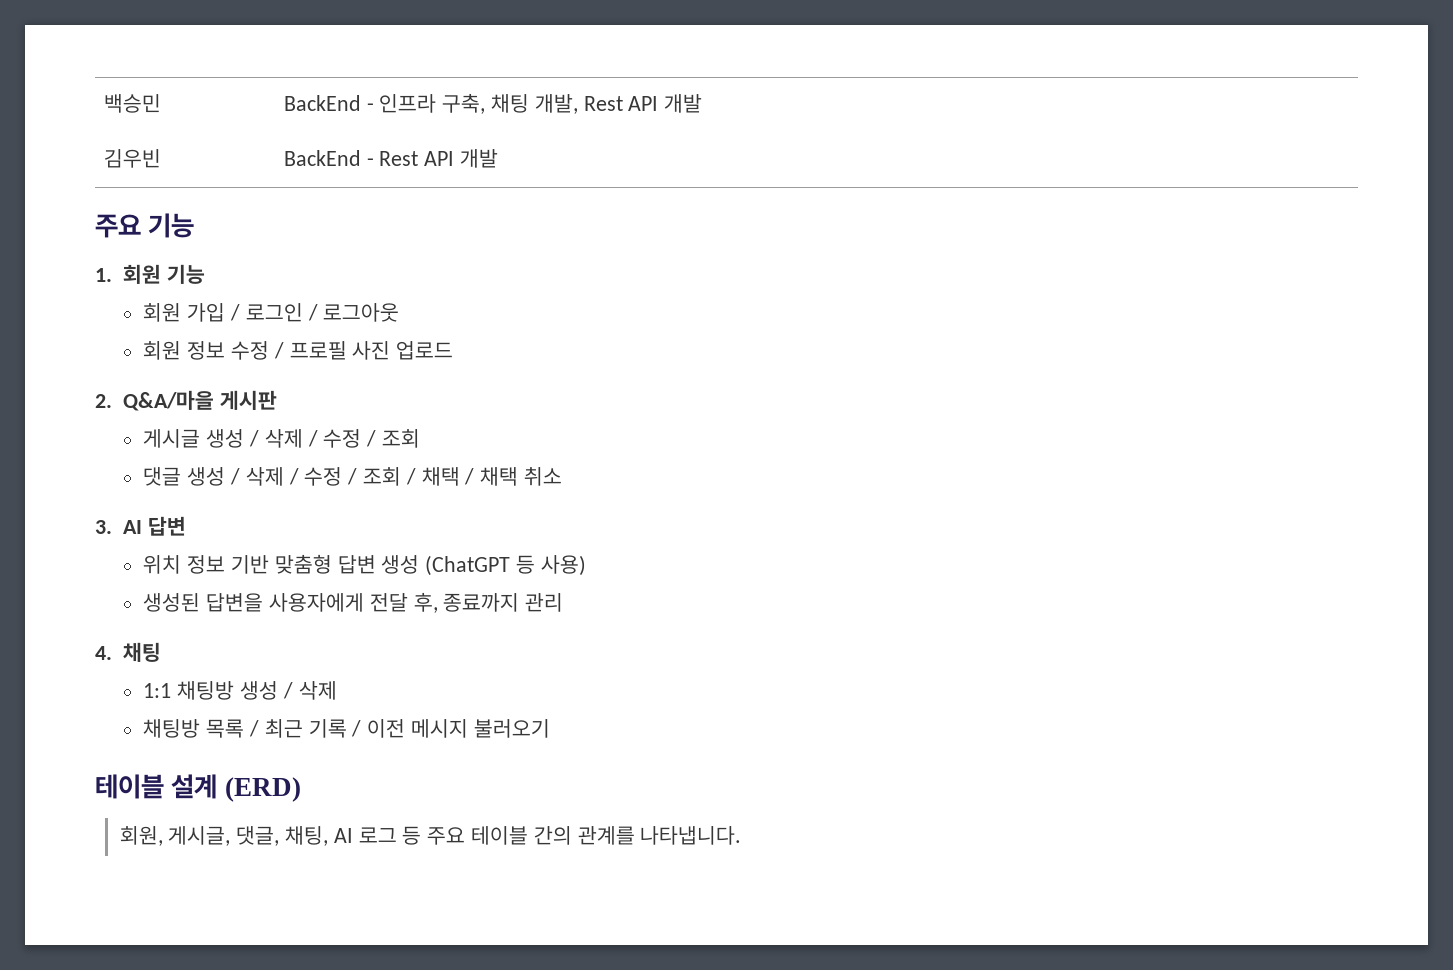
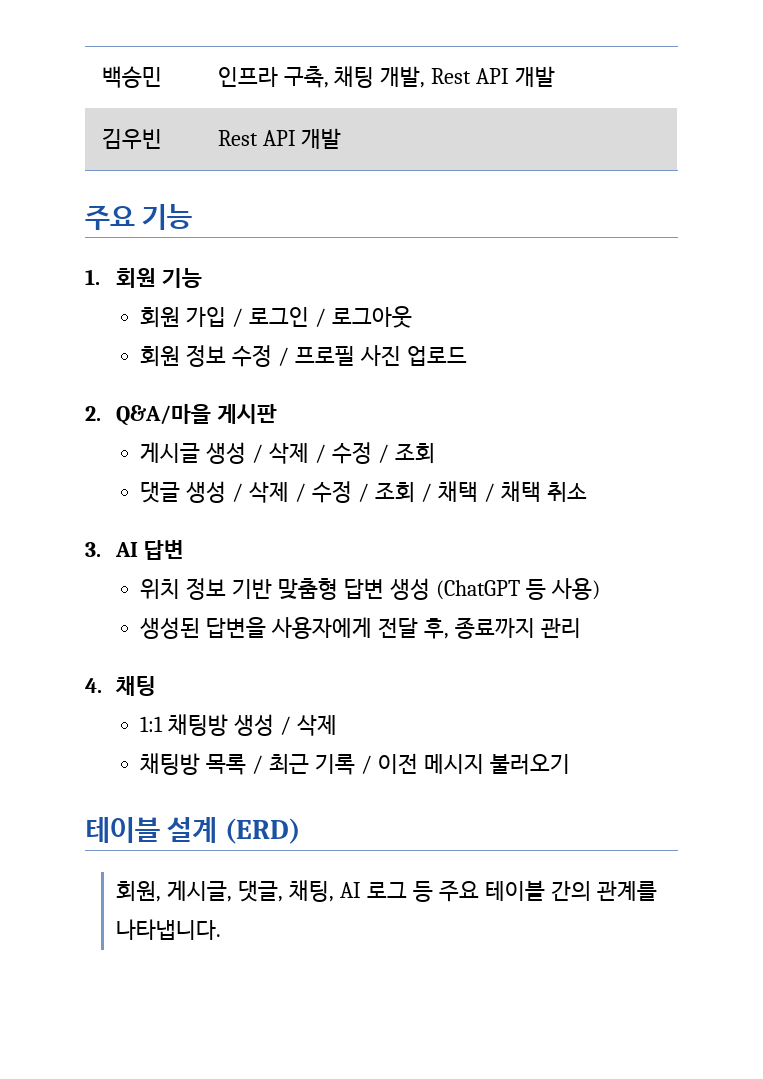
- 백승민 | BackEnd - 인프라 구축, 채팅 개발, Rest API 개발
+ 백승민 | 인프라 구축, 채팅 개발, Rest API 개발
- 김우빈 | BackEnd - Rest API 개발
+ 김우빈 | Rest API 개발

